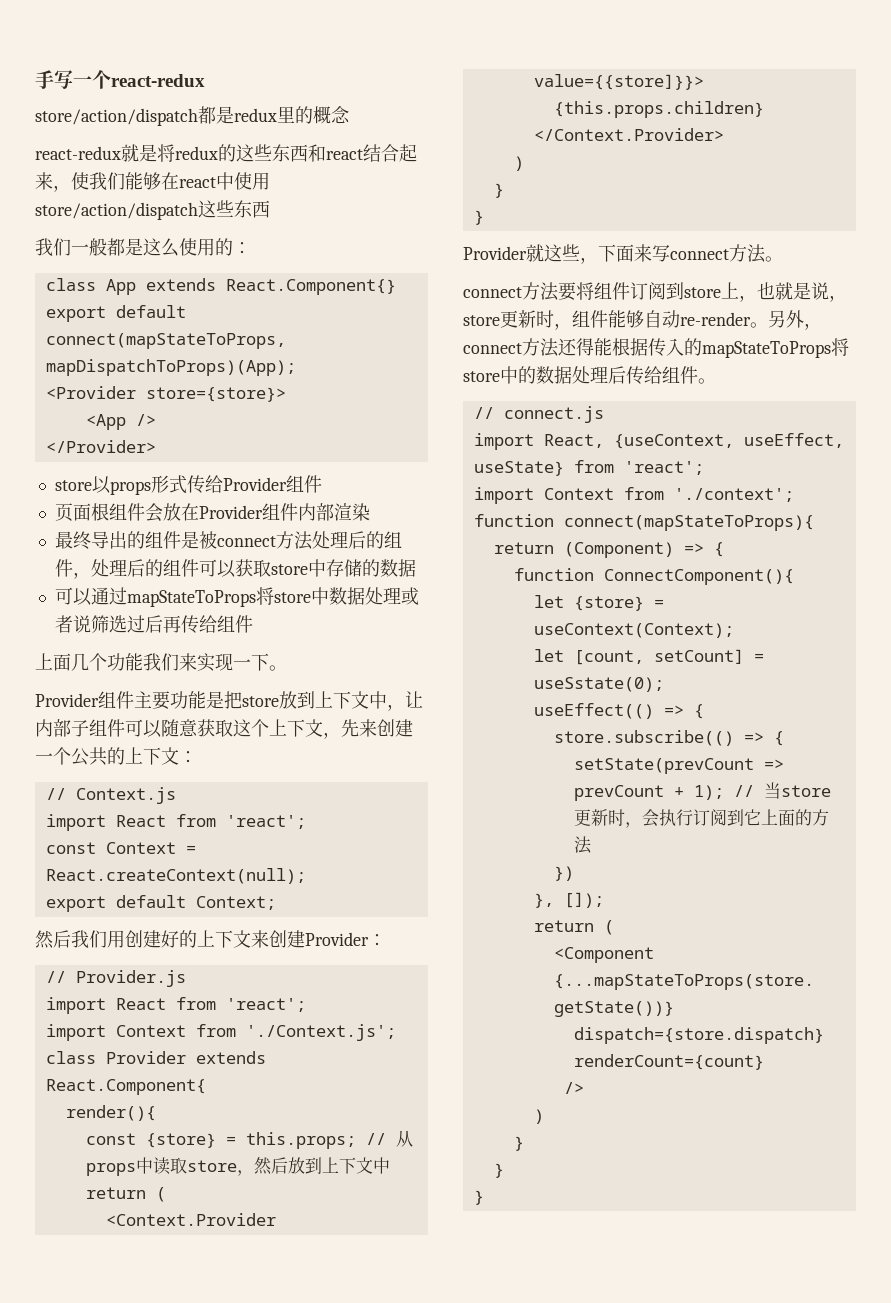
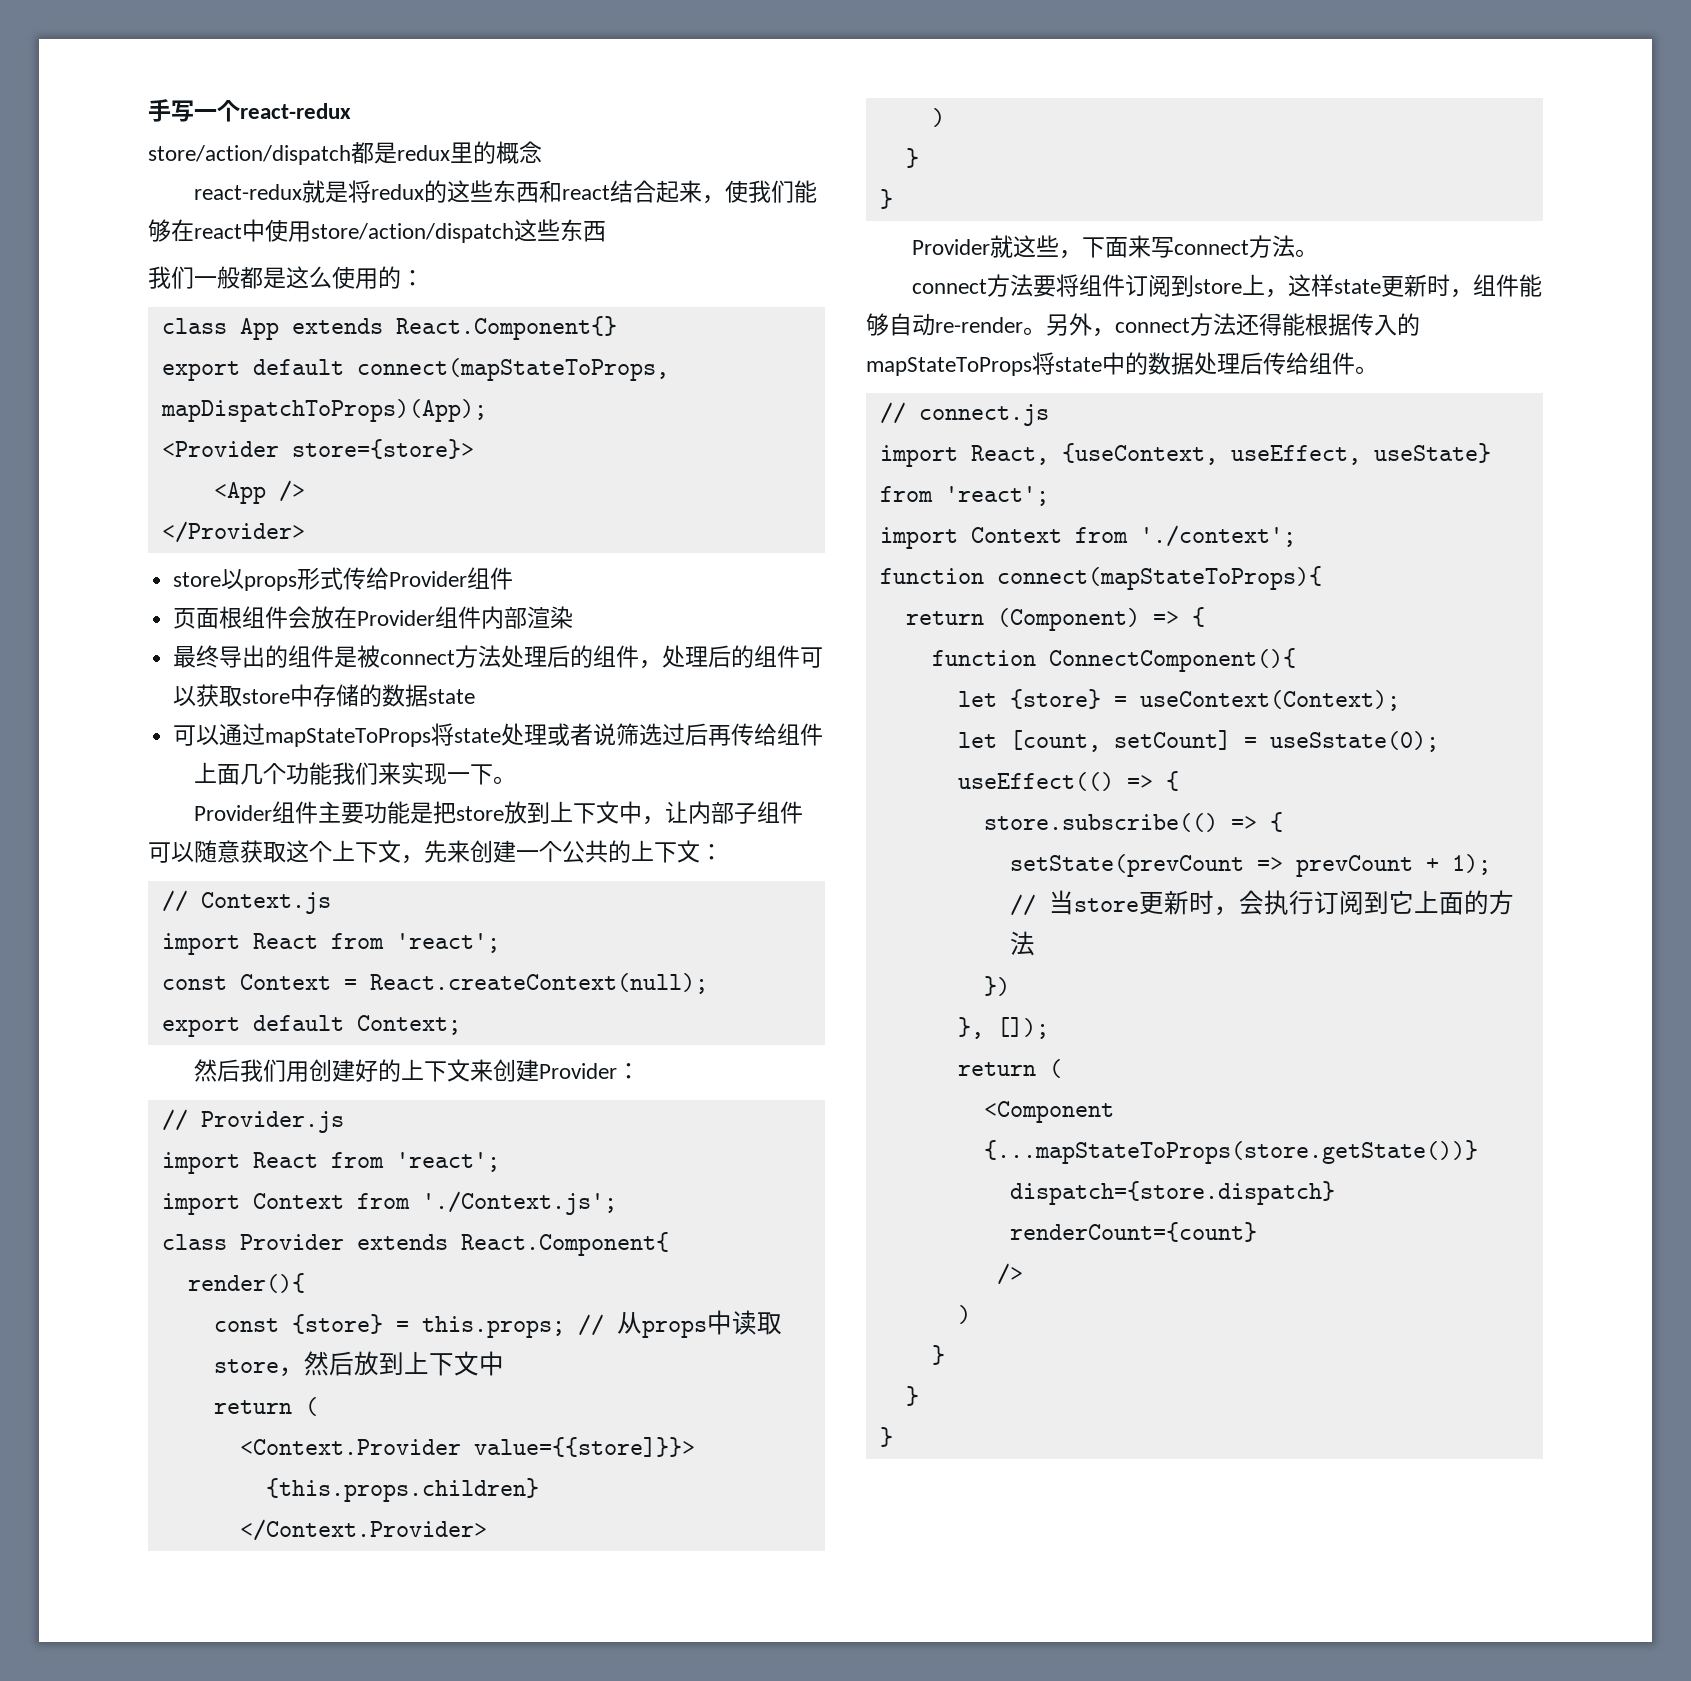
- 最终导出的组件是被connect方法处理后的组件，处理后的组件可以获取store中存储的数据
+ 最终导出的组件是被connect方法处理后的组件，处理后的组件可以获取store中存储的数据state
- 可以通过mapStateToProps将store中数据处理或者说筛选过后再传给组件
+ 可以通过mapStateToProps将state处理或者说筛选过后再传给组件
- connect方法要将组件订阅到store上，也就是说，store更新时，组件能够自动re-render。
+ connect方法要将组件订阅到store上，这样state更新时，组件能够自动re-render。
- 另外，connect方法还得能根据传入的mapStateToProps将store中的数据处理后传给组件。
+ 另外，connect方法还得能根据传入的mapStateToProps将state中的数据处理后传给组件。

